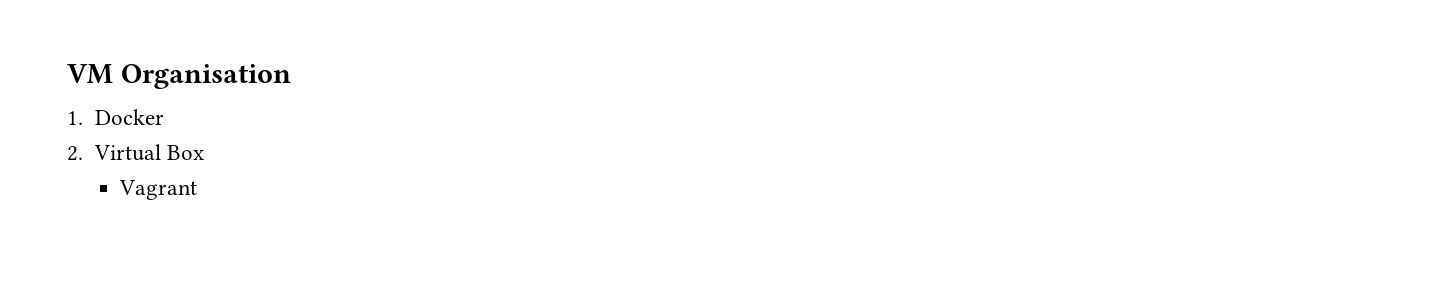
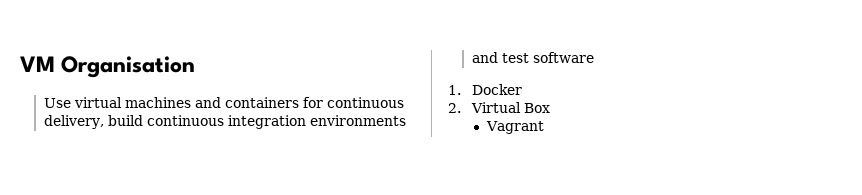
+ Use virtual machines and containers for continuous delivery, build continuous integration environments and test software

